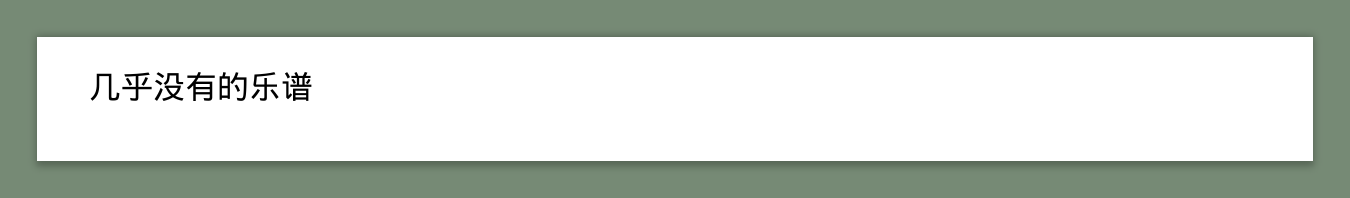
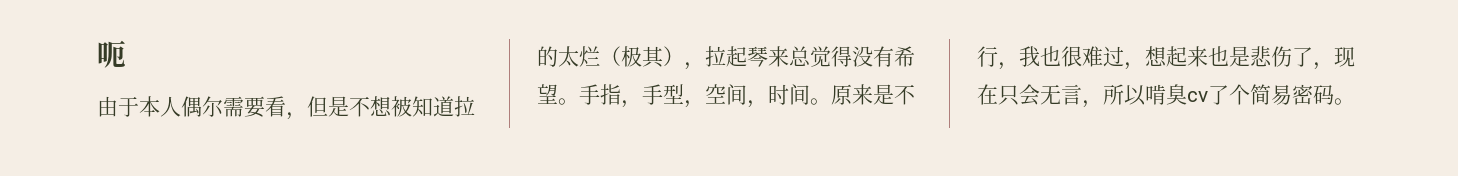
- 几乎没有的乐谱
+ 呃
+ 由于本人偶尔需要看，但是不想被知道拉的太烂（极其），拉起琴来总觉得没有希望。手指，手型，空间，时间。原来是不行，我也很难过，想起来也是悲伤了，现在只会无言，所以啃臭cv了个简易密码。

